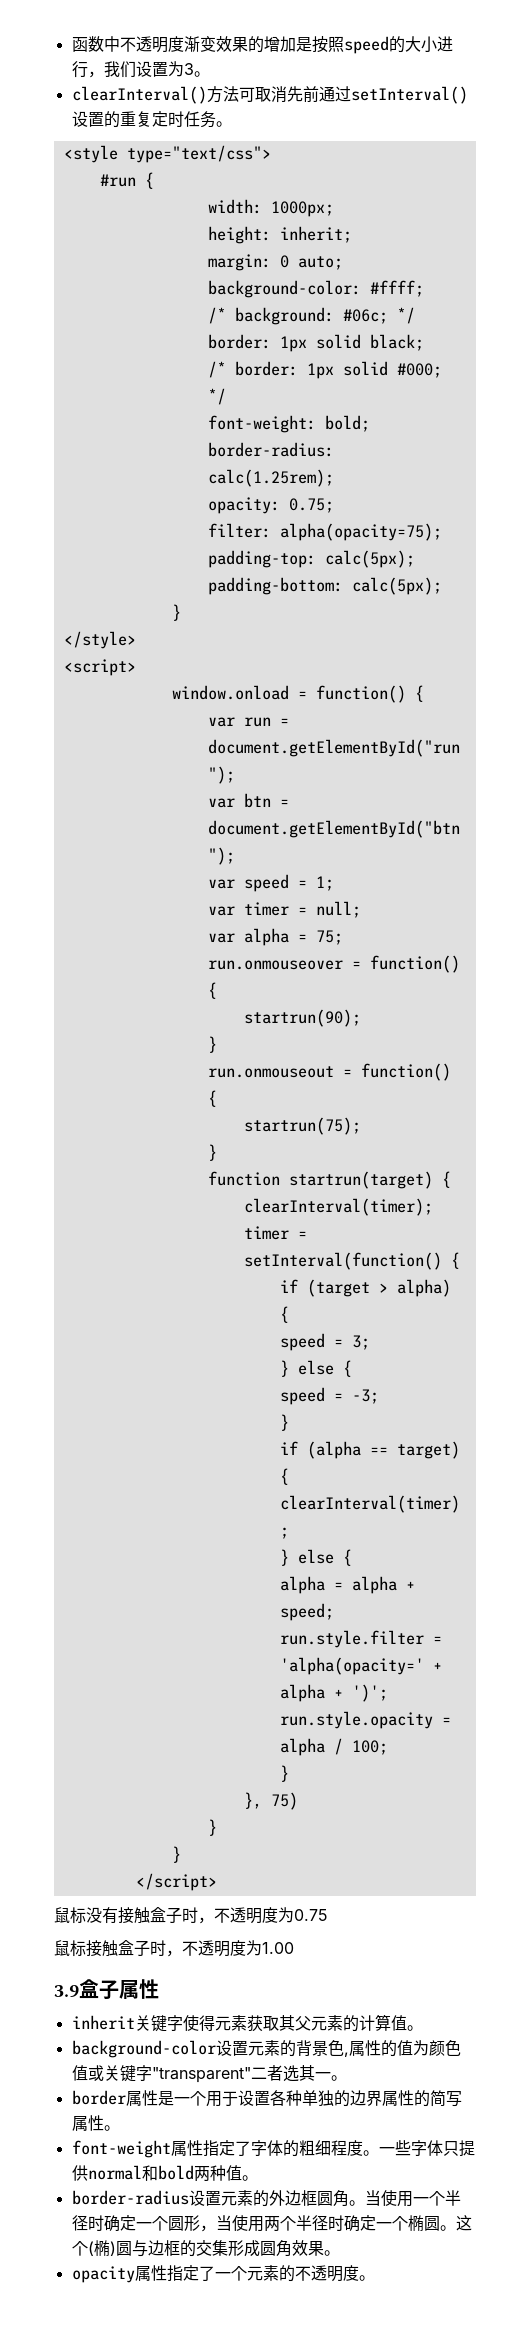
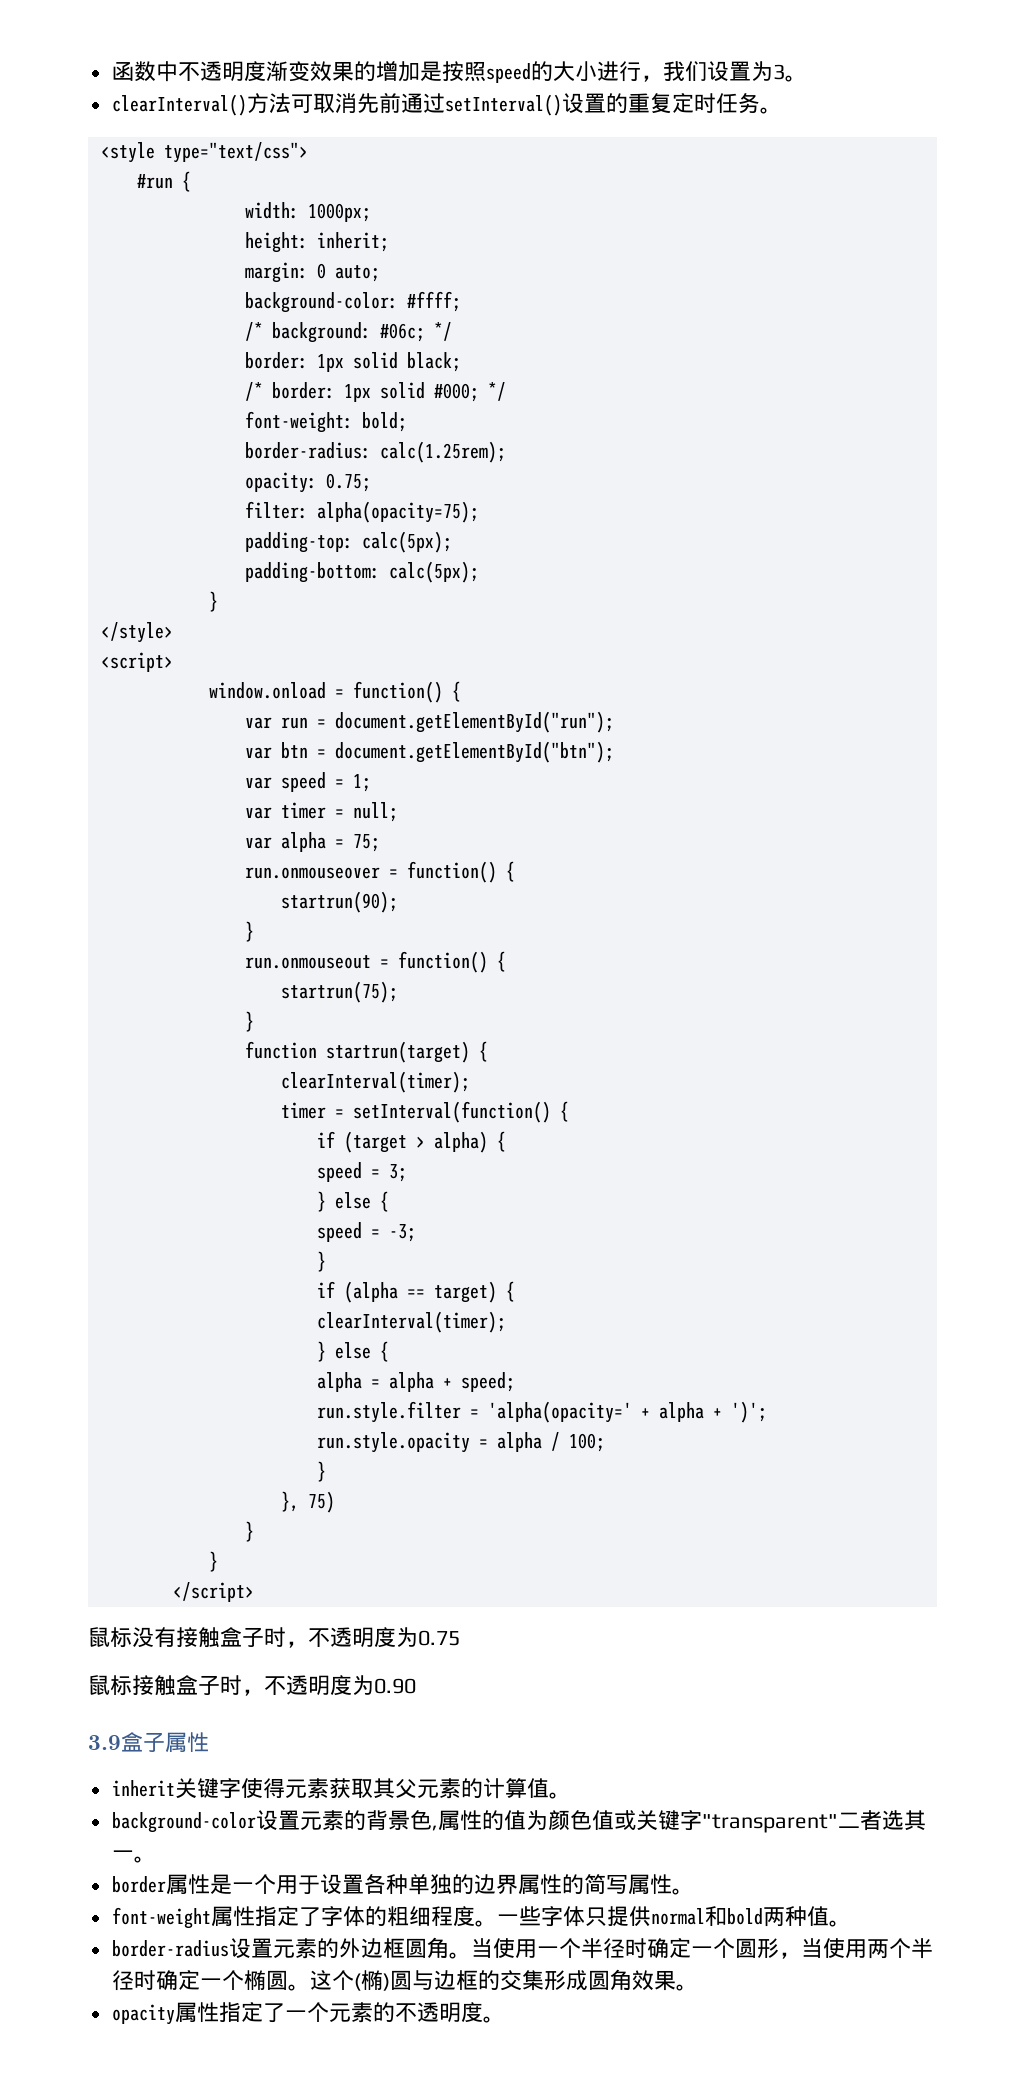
- 鼠标接触盒子时，不透明度为1.00
+ 鼠标接触盒子时，不透明度为0.90

